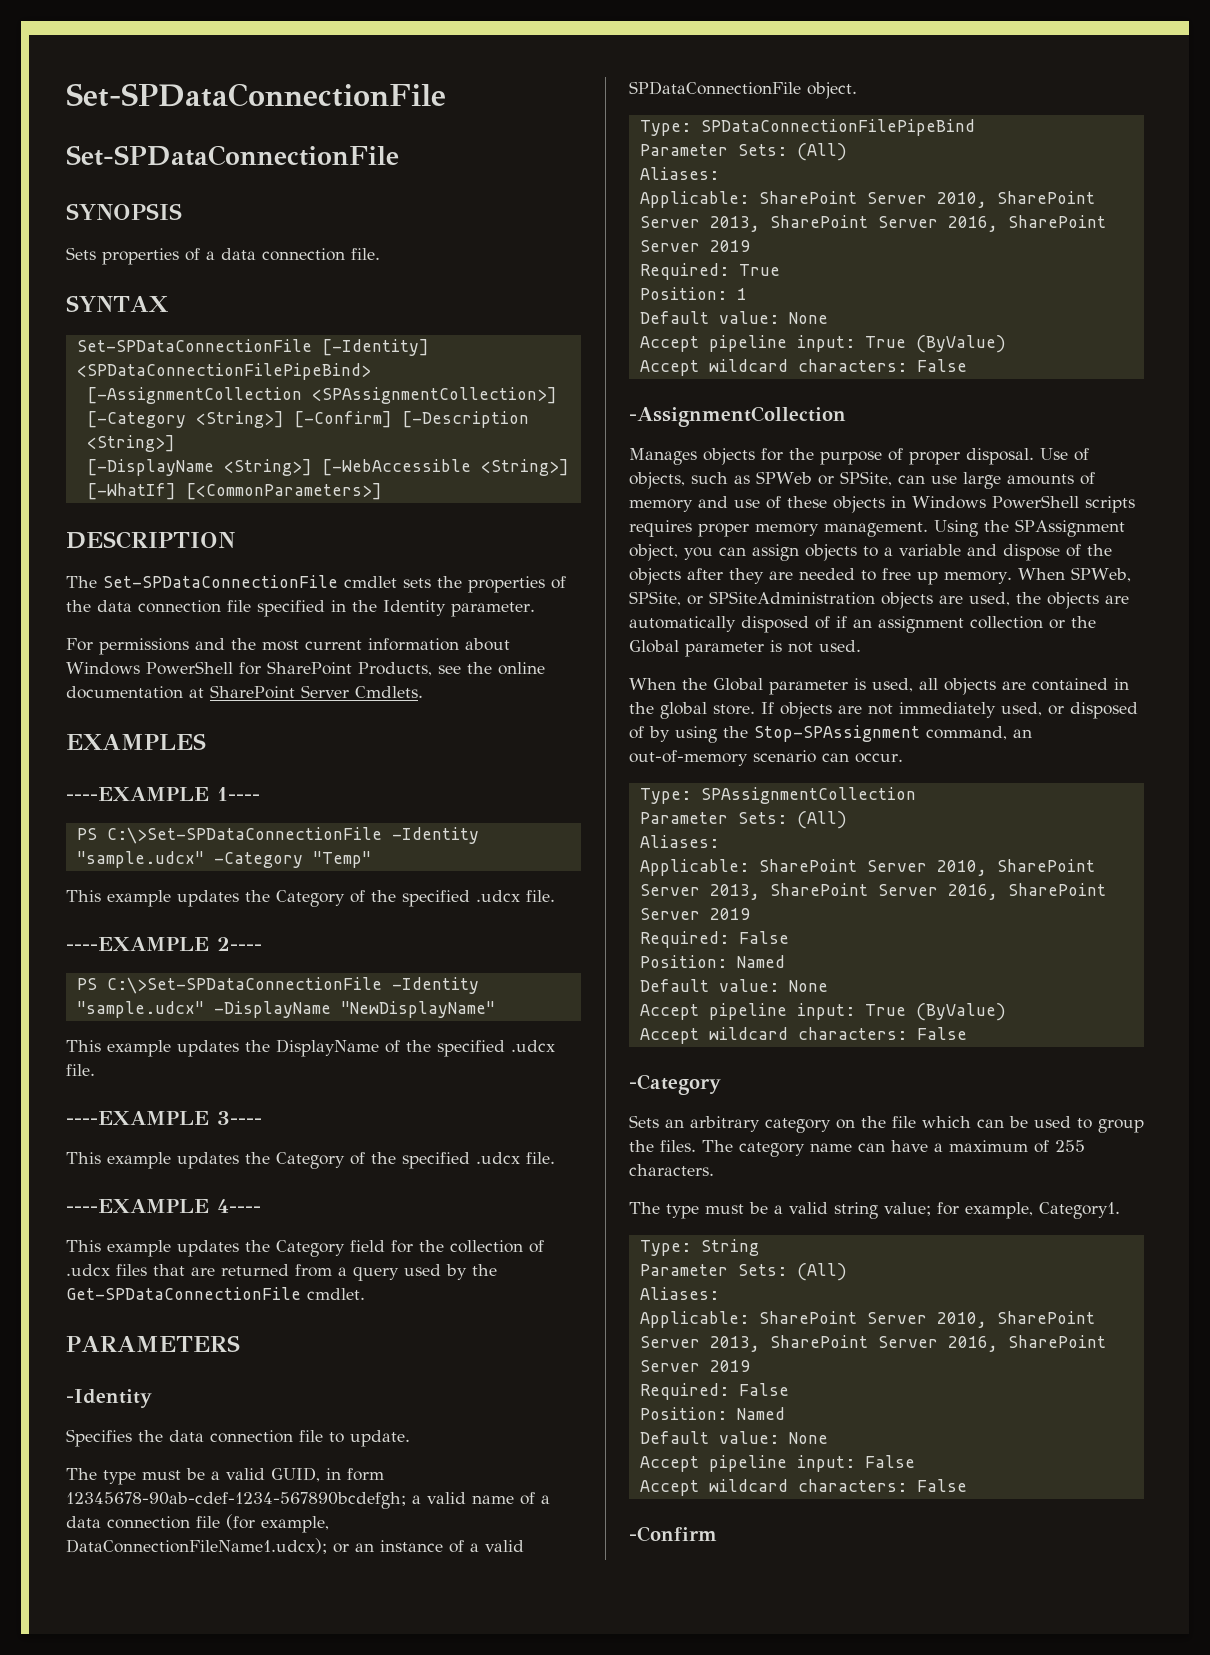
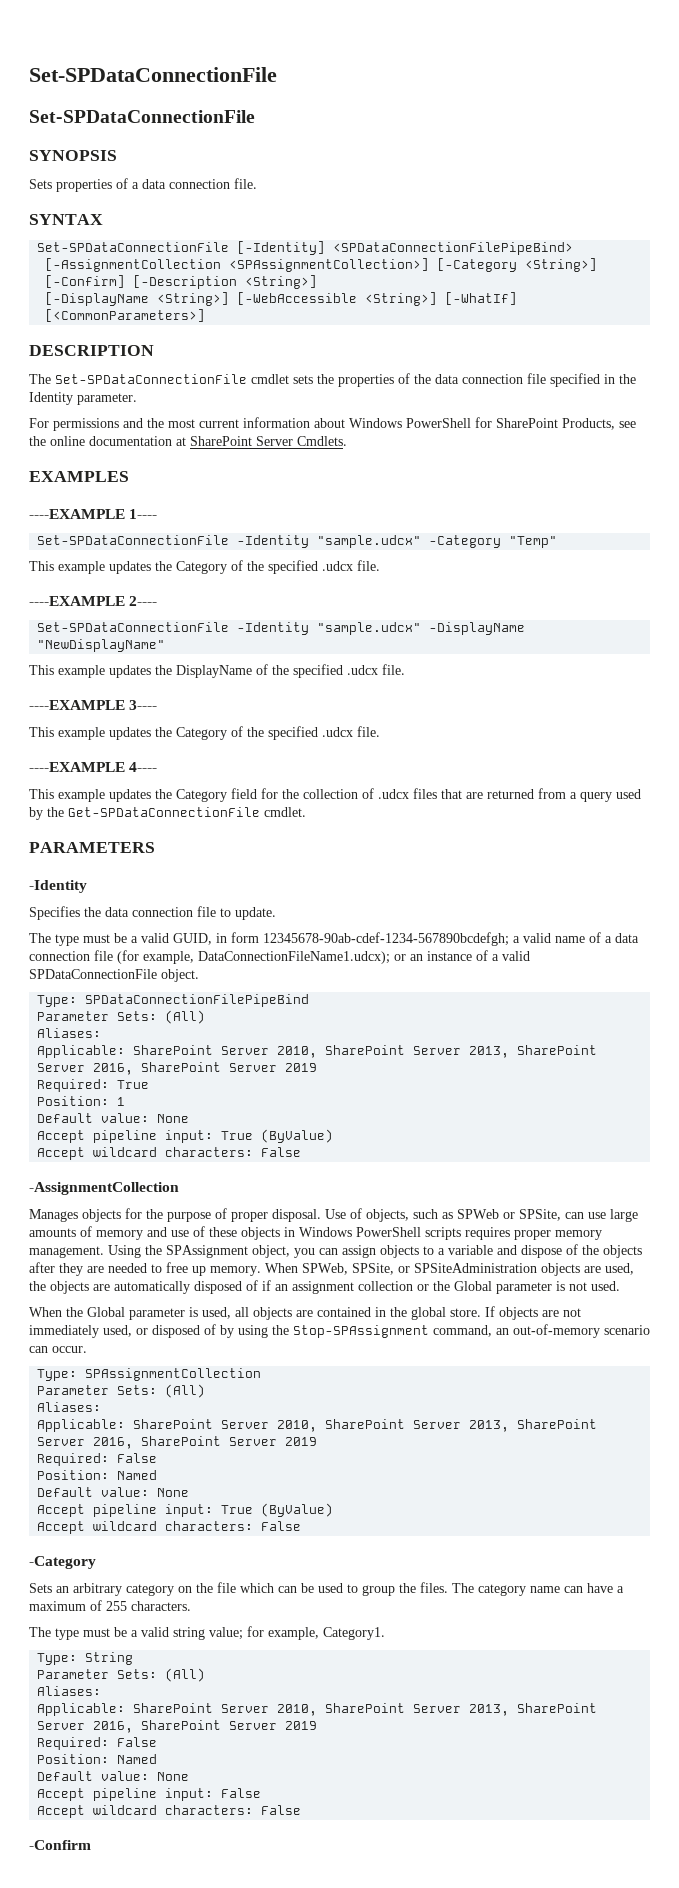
- PS C:\>Set-SPDataConnectionFile -Identity "sample.udcx" -Category "Temp"
+ Set-SPDataConnectionFile -Identity "sample.udcx" -Category "Temp"
- PS C:\>Set-SPDataConnectionFile -Identity "sample.udcx" -DisplayName "NewDisplayName"
+ Set-SPDataConnectionFile -Identity "sample.udcx" -DisplayName "NewDisplayName"

